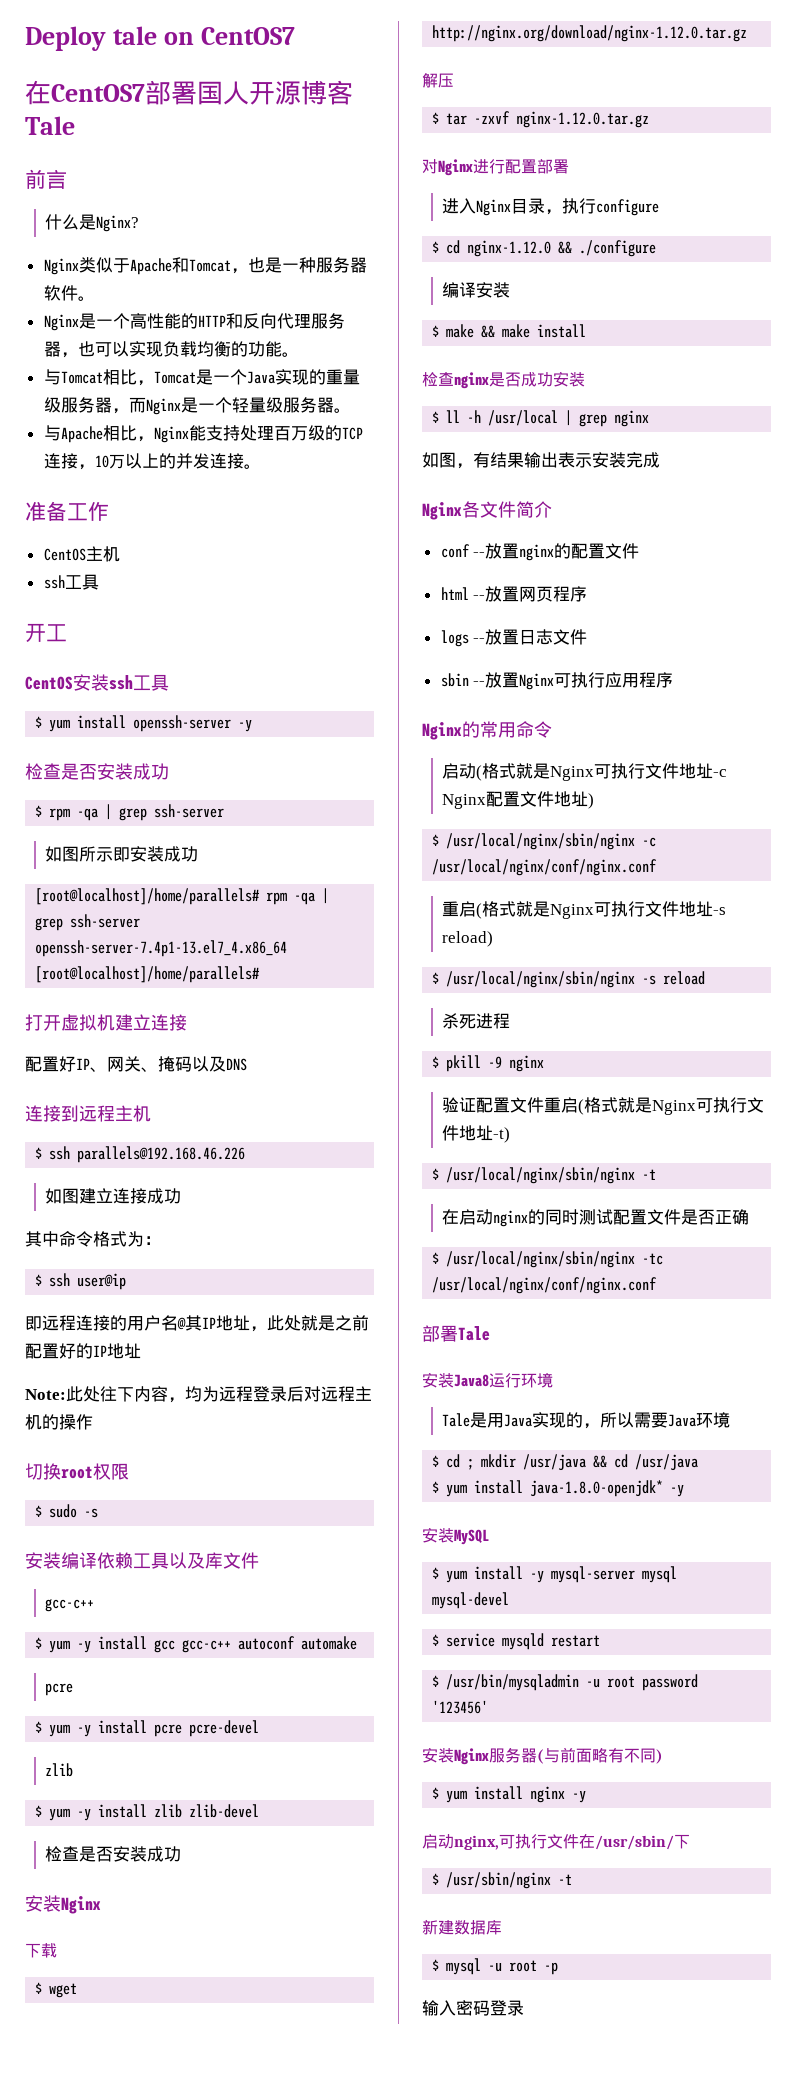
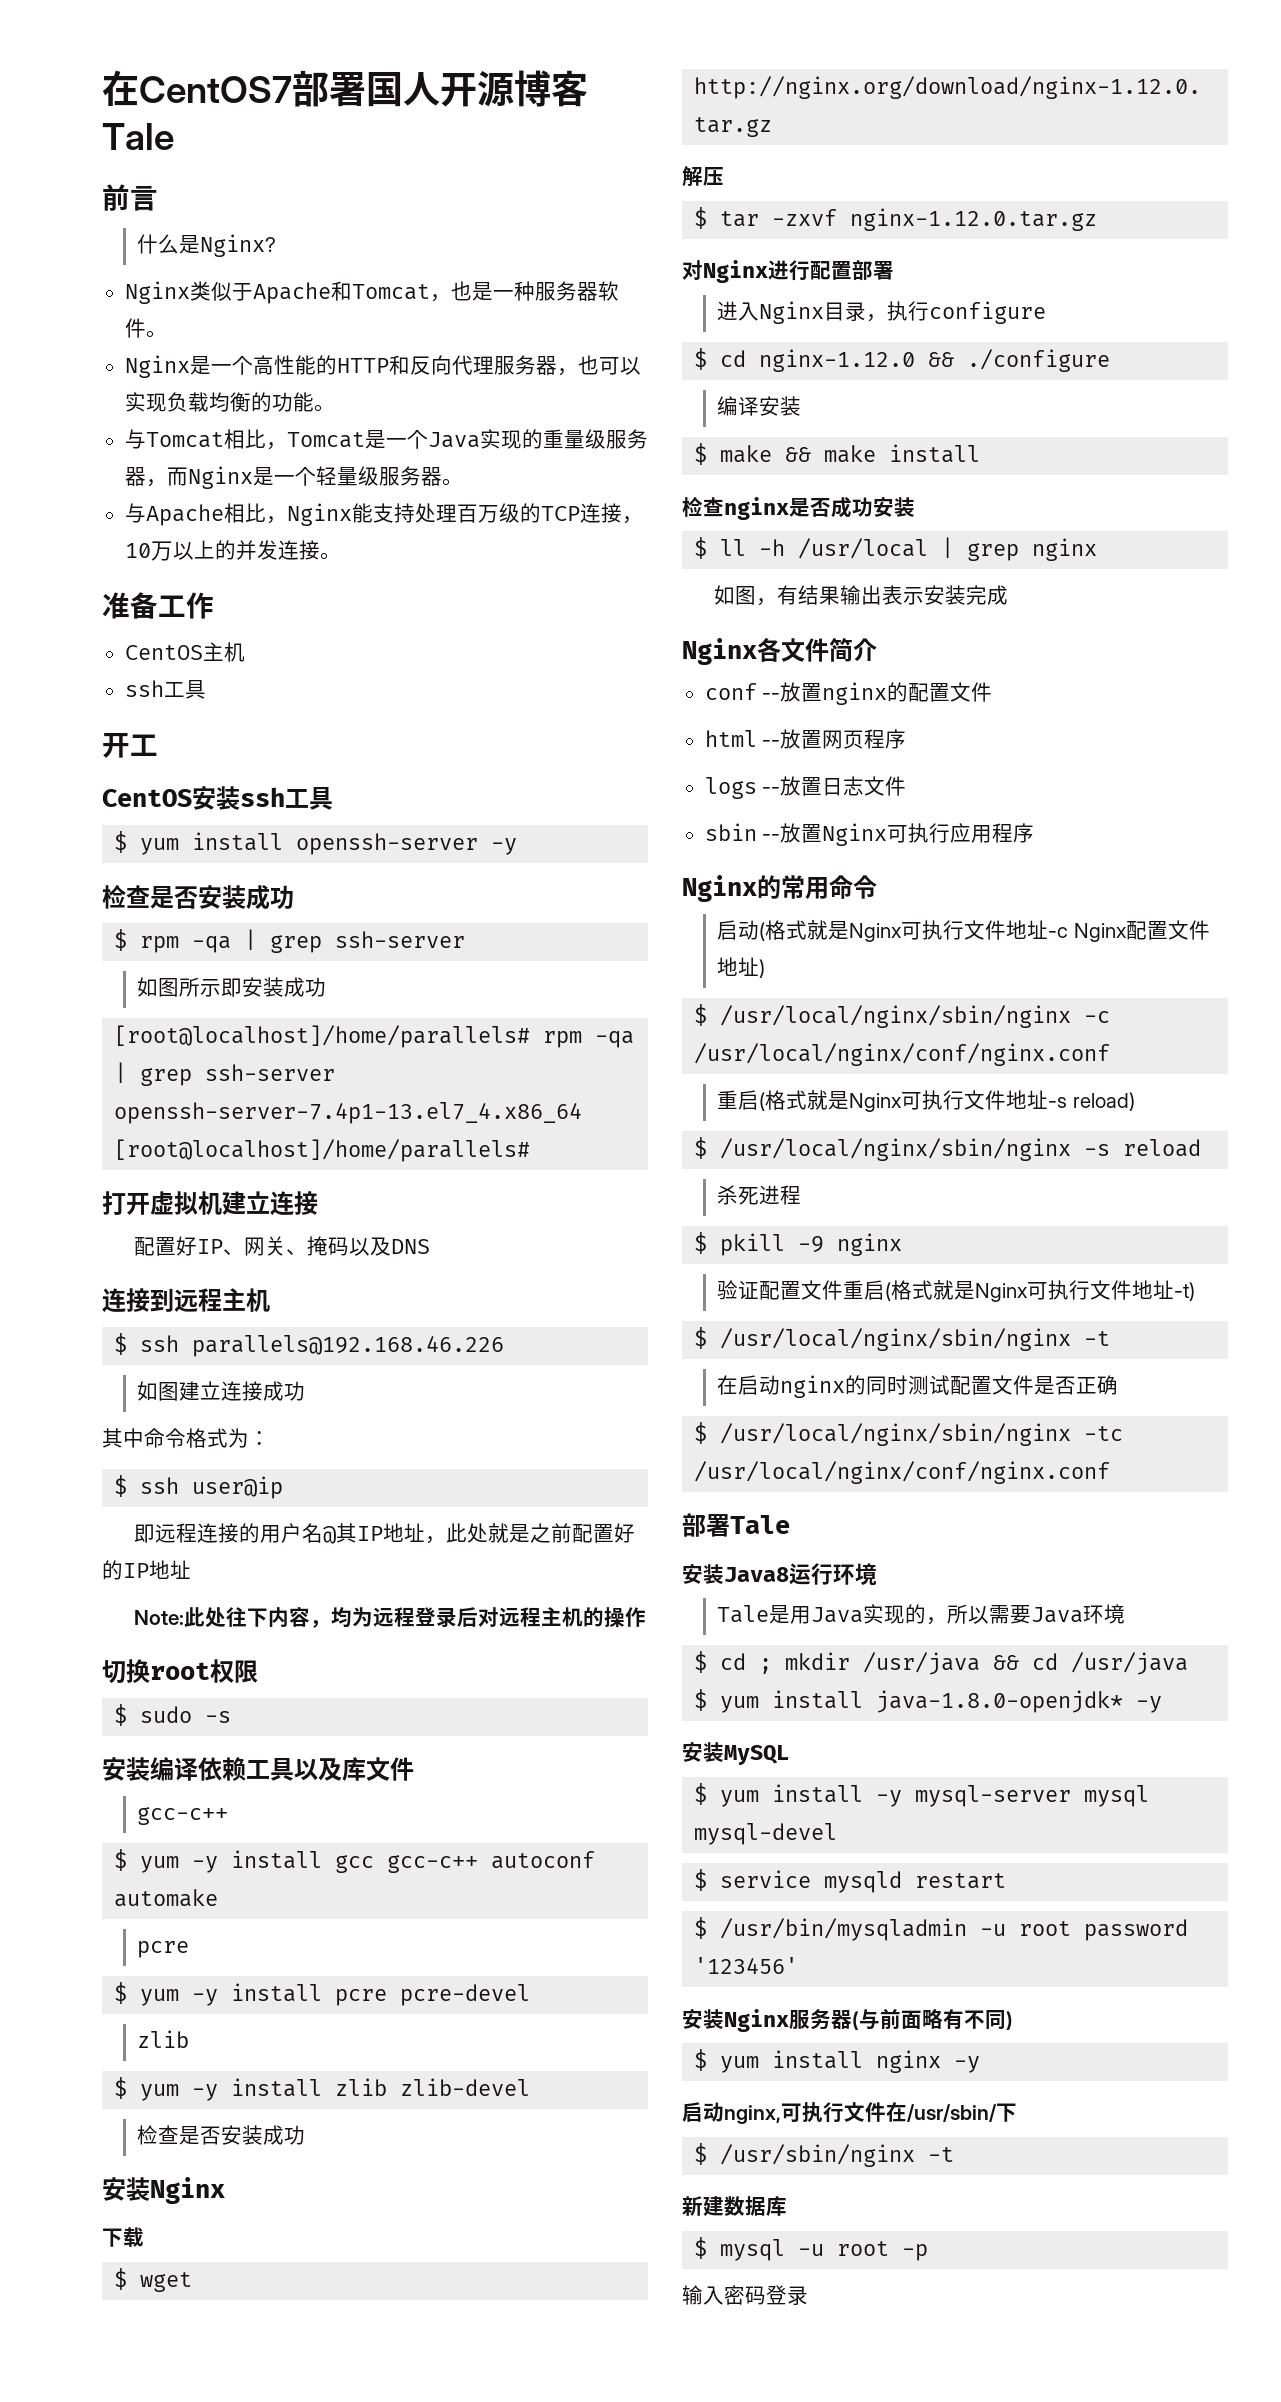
- Deploy tale on CentOS7

